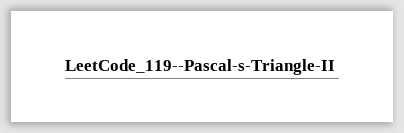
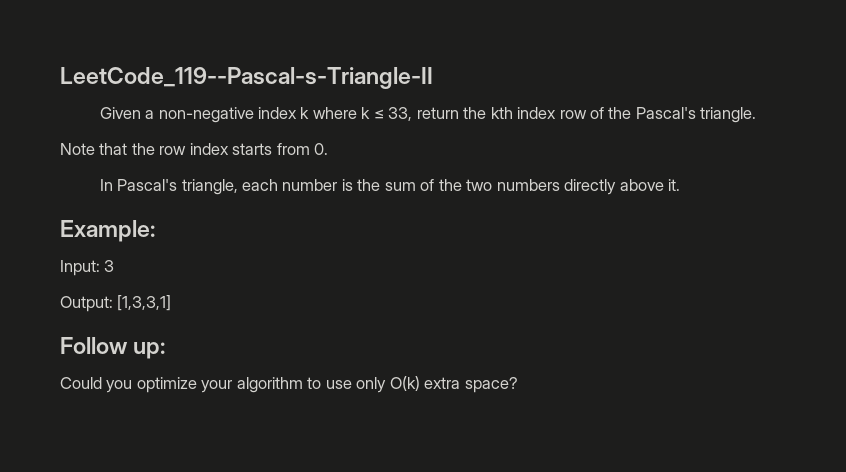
+ Given a non-negative index k where k ≤ 33, return the kth index row of the Pascal's triangle.
+ Note that the row index starts from 0.
+ In Pascal's triangle, each number is the sum of the two numbers directly above it.
+ Example:
+ Input: 3
+ Output: [1,3,3,1]
+ Follow up:
+ Could you optimize your algorithm to use only O(k) extra space?

